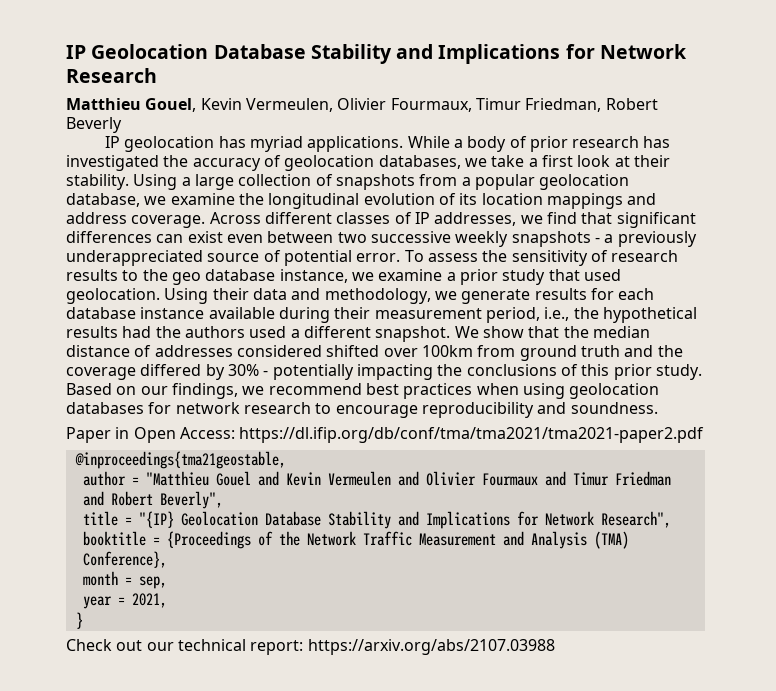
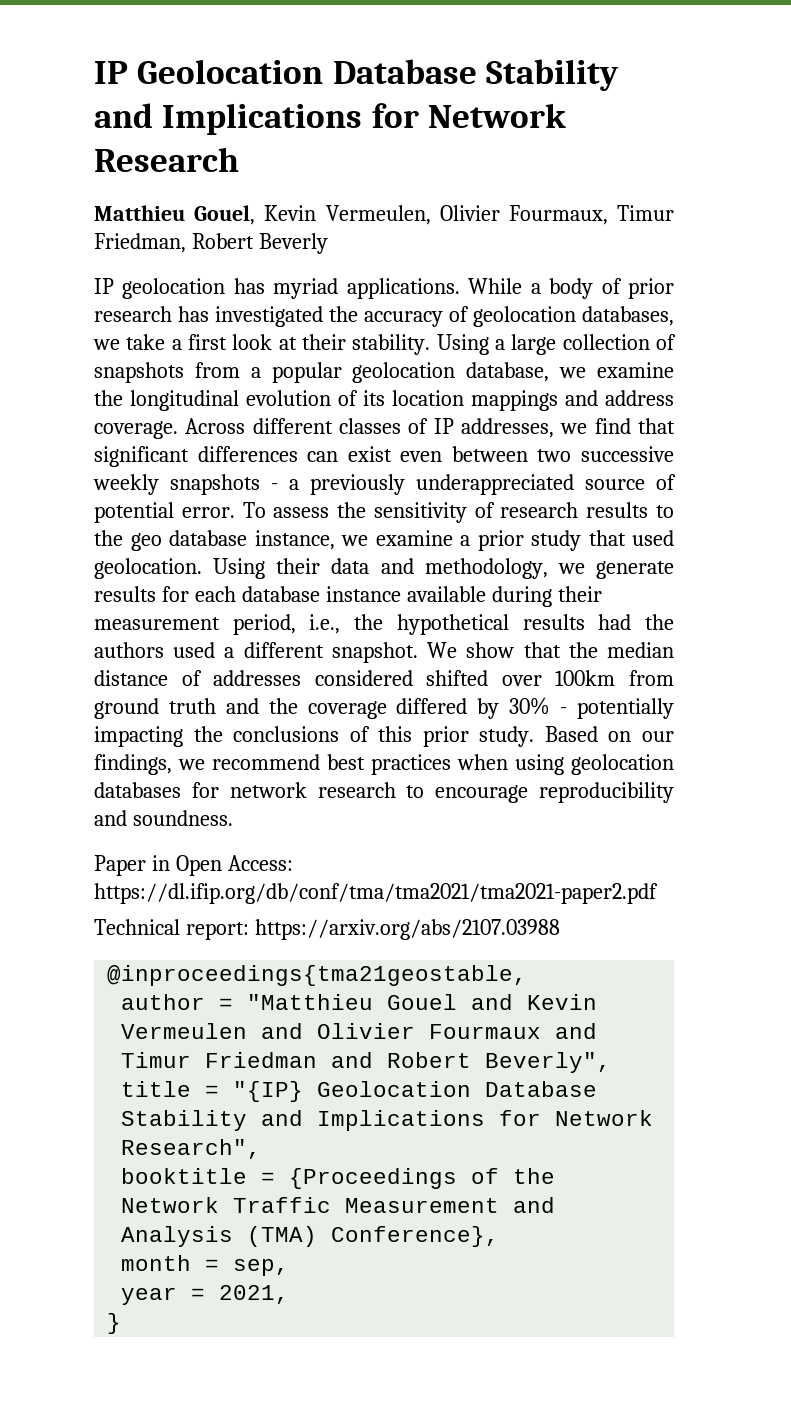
+ Technical report: https://arxiv.org/abs/2107.03988
- Check out our technical report: https://arxiv.org/abs/2107.03988

